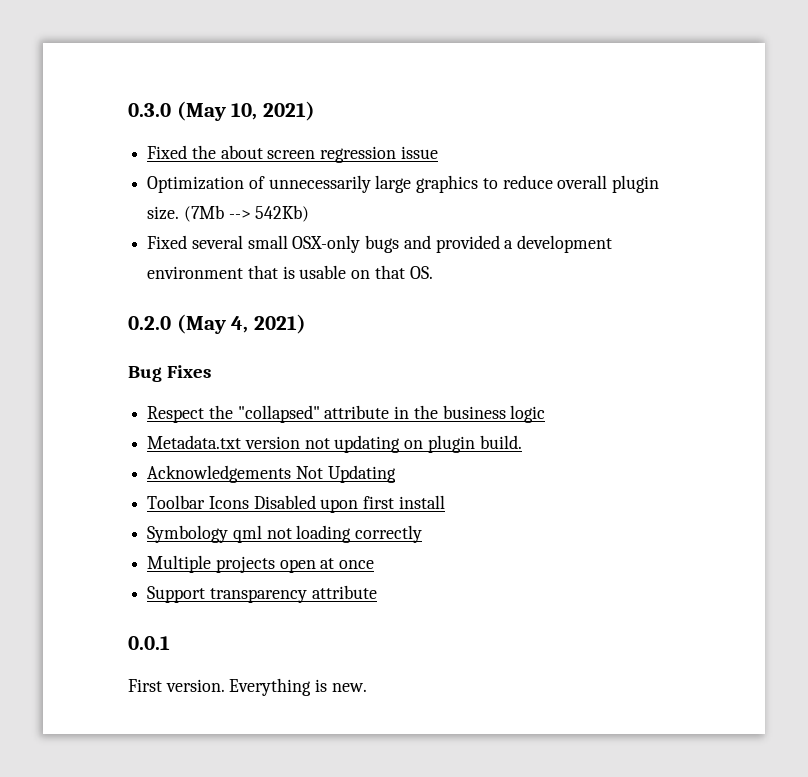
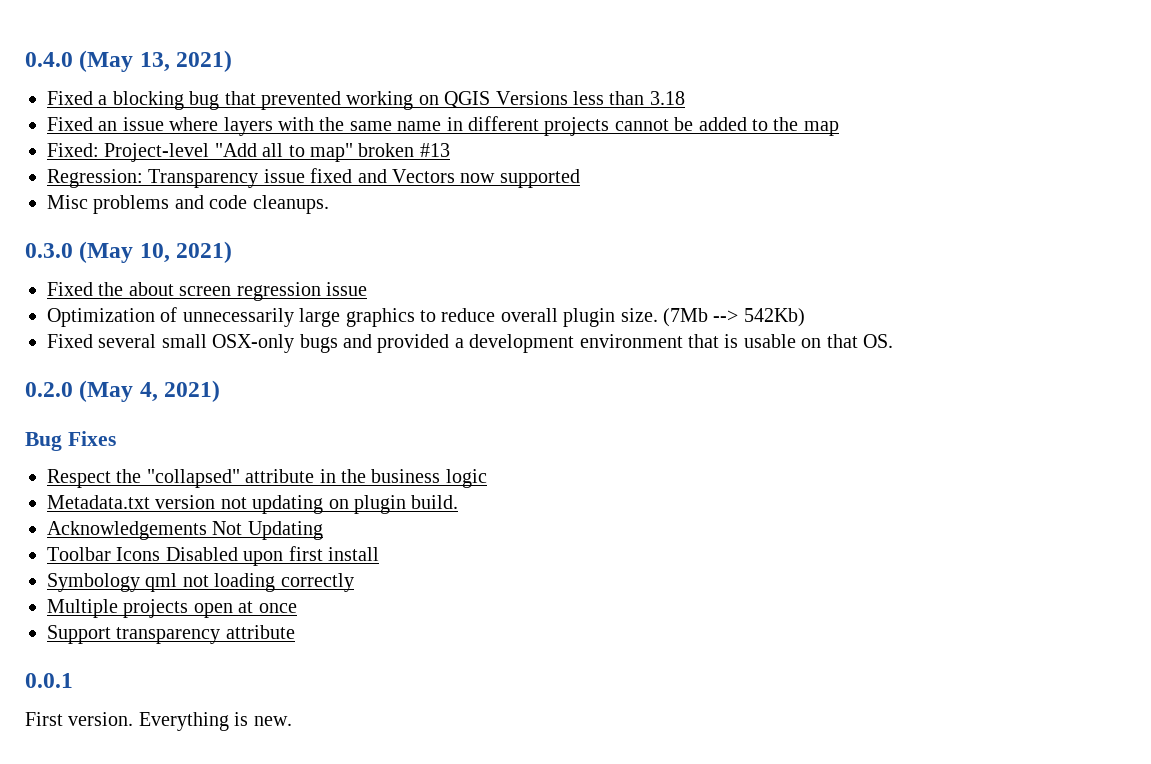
+ 0.4.0 (May 13, 2021)
+ Fixed a blocking bug that prevented working on QGIS Versions less than 3.18
+ Fixed an issue where layers with the same name in different projects cannot be added to the map
+ Fixed: Project-level "Add all to map" broken #13
+ Regression: Transparency issue fixed and Vectors now supported
+ Misc problems and code cleanups.

